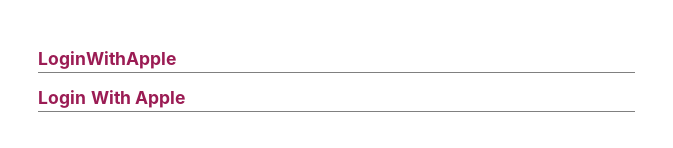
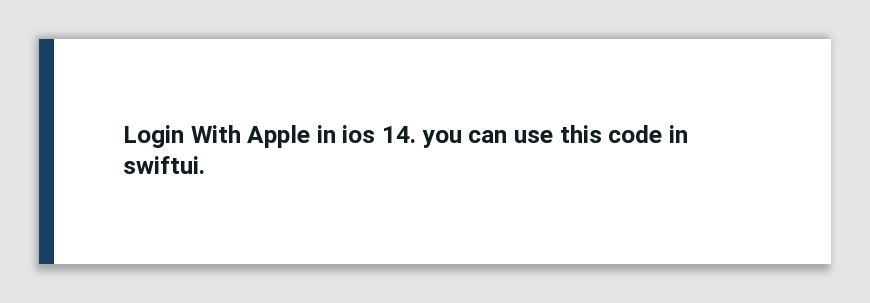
- LoginWithApple
- Login With Apple
+ Login With Apple in ios 14. you can use this code in swiftui.

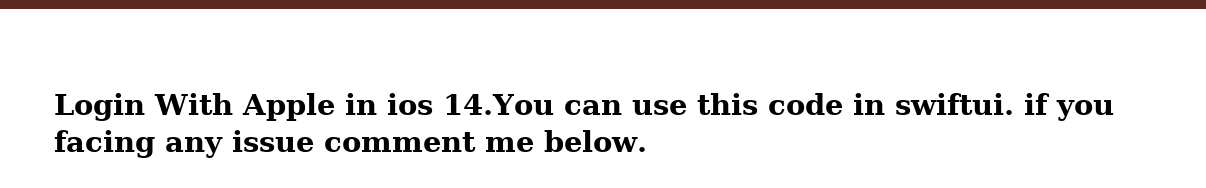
- Login With Apple in ios 14. you can use this code in swiftui.
+ Login With Apple in ios 14.You can use this code in swiftui. if you facing any issue comment me below.

